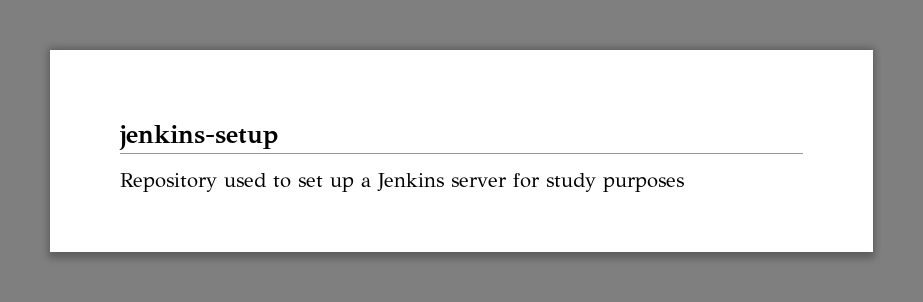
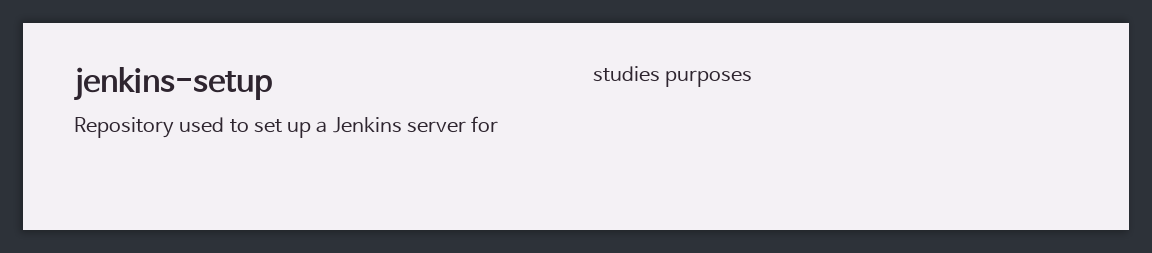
- Repository used to set up a Jenkins server for study purposes
+ Repository used to set up a Jenkins server for studies purposes

